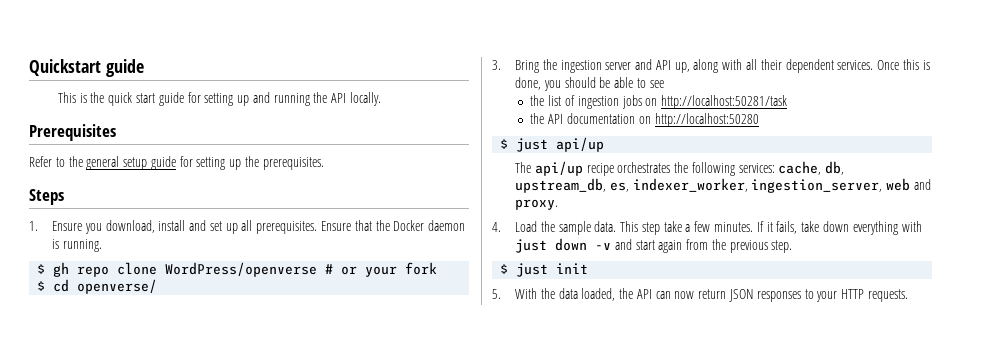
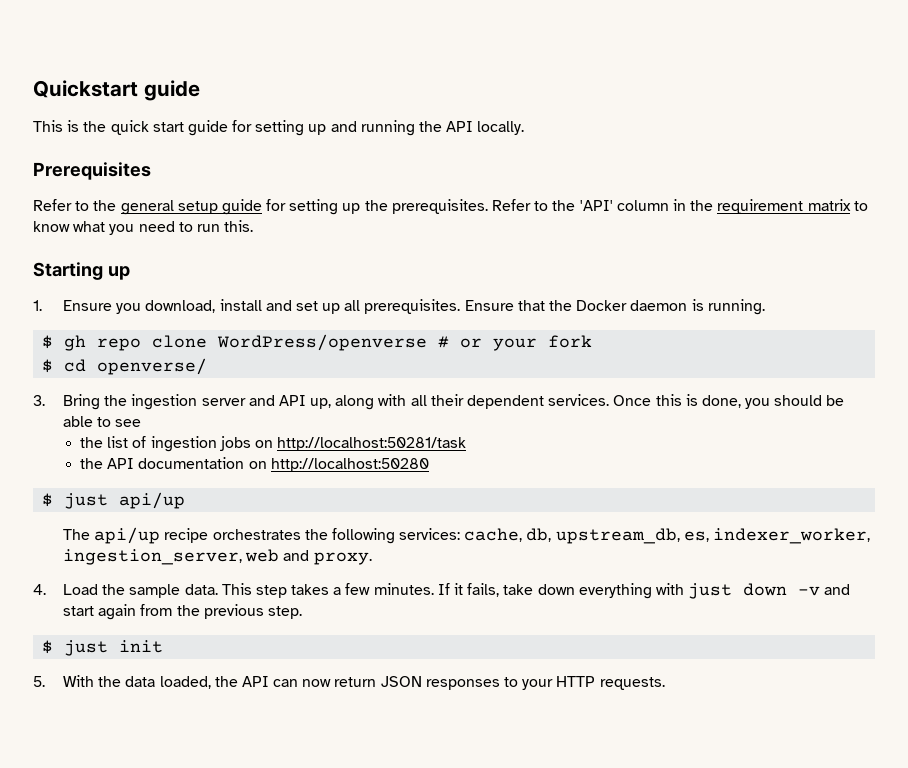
- Refer to the general setup guide for setting up the prerequisites.
- Steps
+ Refer to the general setup guide for setting up the prerequisites. Refer to the 'API' column in the requirement matrix to know what you need to run this.
+ Starting up
- This step take a few minutes.
+ This step takes a few minutes.

